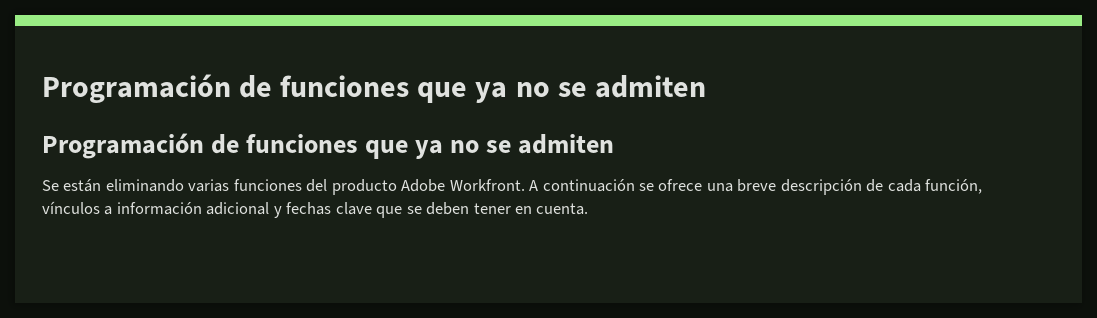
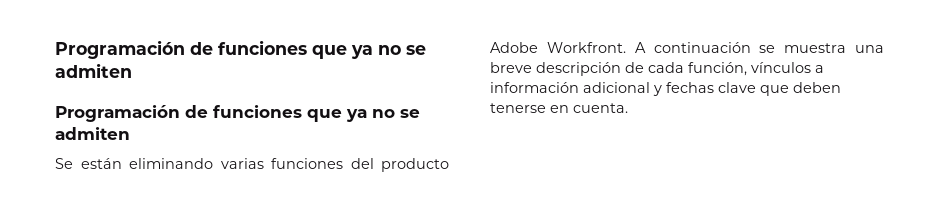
- A continuación se ofrece una breve descripción de cada función, vínculos a información adicional y fechas clave que se deben tener en cuenta.
+ A continuación se muestra una breve descripción de cada función, vínculos a información adicional y fechas clave que deben tenerse en cuenta.

